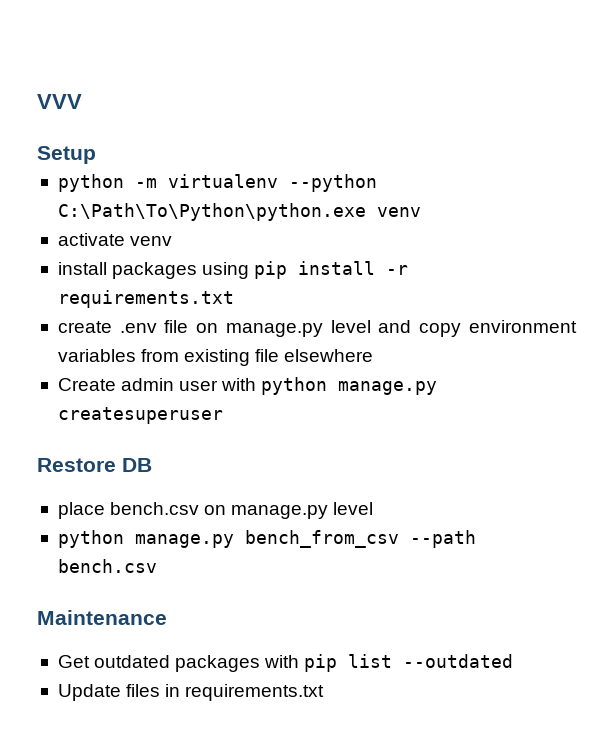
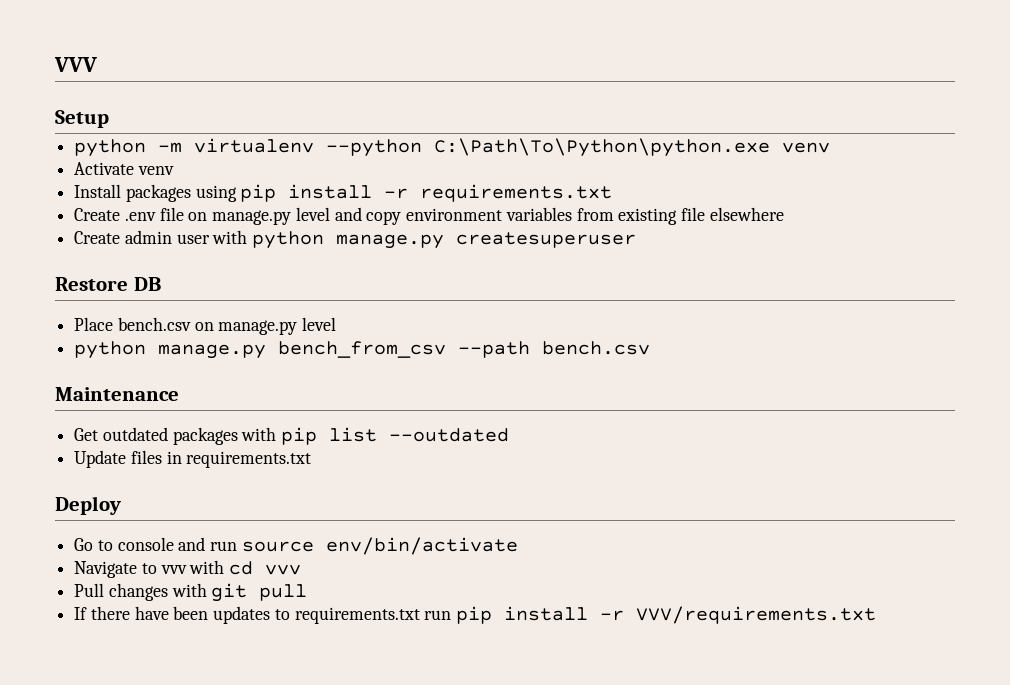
- activate venv
- install packages using pip install -r requirements.txt
+ Activate venv
+ Install packages using pip install -r requirements.txt
- create .env file on manage.py level and copy environment variables from existing file elsewhere
+ Create .env file on manage.py level and copy environment variables from existing file elsewhere
- place bench.csv on manage.py level
+ Place bench.csv on manage.py level
+ Deploy
+ Go to console and run source env/bin/activate
+ Navigate to vvv with cd vvv
+ Pull changes with git pull
+ If there have been updates to requirements.txt run pip install -r VVV/requirements.txt

